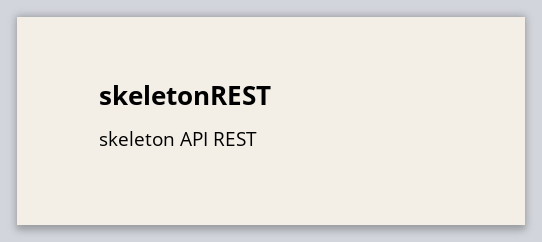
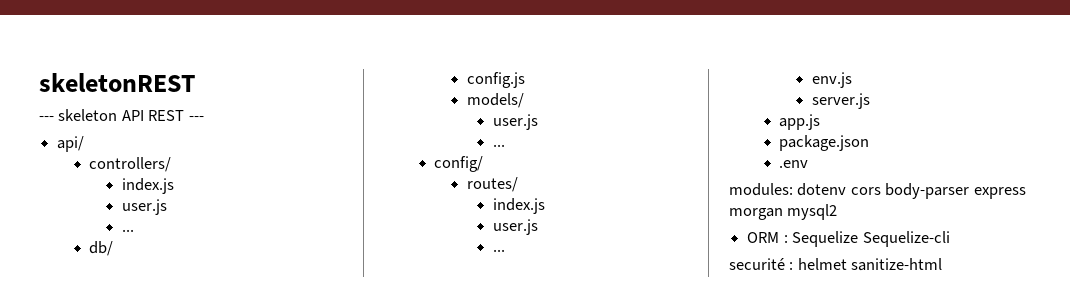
- skeleton API REST
+ --- skeleton API REST ---
+ api/
+ controllers/
+ index.js
+ user.js
+ ...
+ db/
+ config.js
+ models/
+ user.js
+ ...
+ config/
+ routes/
+ index.js
+ user.js
+ ...
+ env.js
+ server.js
+ app.js
+ package.json
+ .env
+ modules: dotenv cors body-parser express morgan mysql2
+ ORM : Sequelize Sequelize-cli
+ securité : helmet sanitize-html

